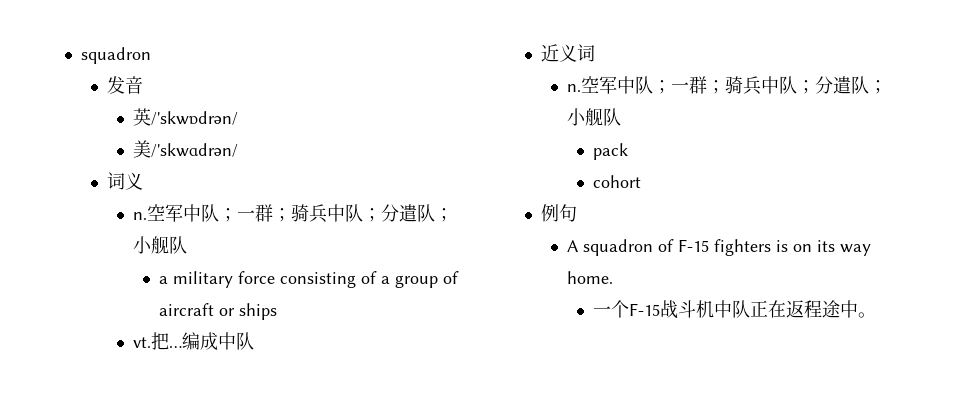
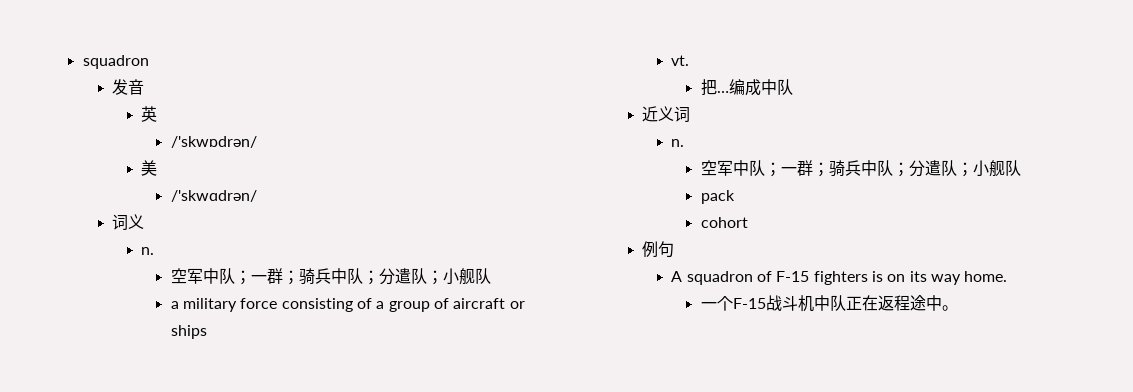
- 英/'skwɒdrən/
+ 英
+ /'skwɒdrən/
- 美/'skwɑdrən/
+ 美
+ /'skwɑdrən/
  词义
- n.空军中队；一群；骑兵中队；分遣队；小舰队
+ n.
+ 空军中队；一群；骑兵中队；分遣队；小舰队
- vt.把…
+ vt.
+ 把…
  近义词
- n.空军中队；一群；骑兵中队；分遣队；小舰队
+ n.
+ 空军中队；一群；骑兵中队；分遣队；小舰队

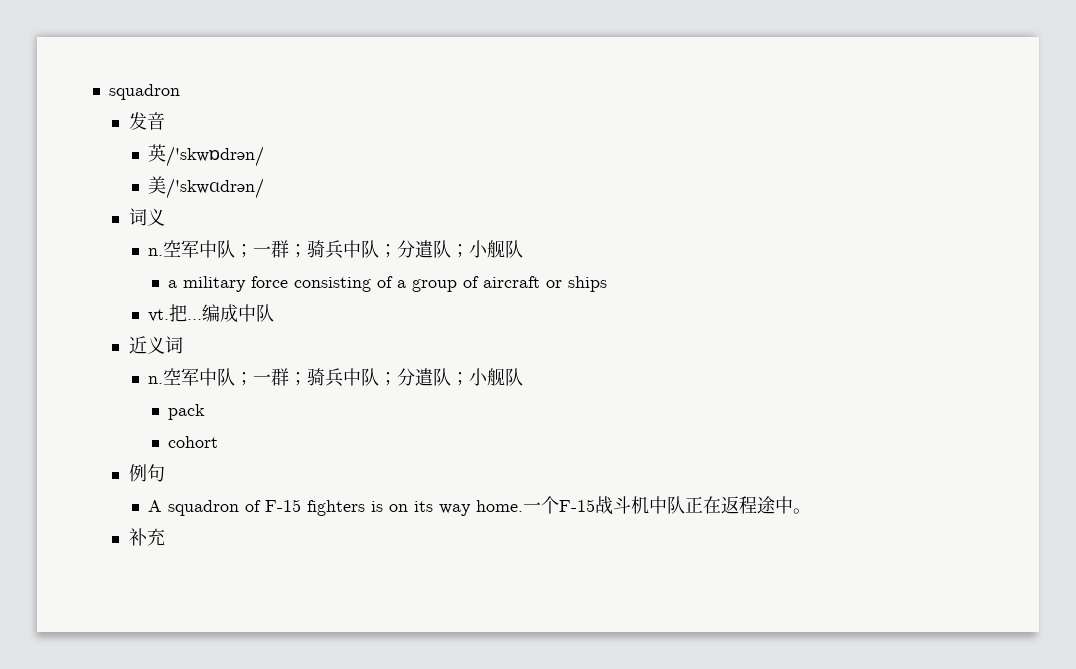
- 英
- /'skwɒdrən/
+ 英/'skwɒdrən/
- 美
- /'skwɑdrən/
+ 美/'skwɑdrən/
  词义
- n.
- 空军中队；一群；骑兵中队；分遣队；小舰队
+ n.空军中队；一群；骑兵中队；分遣队；小舰队
- vt.
- 把…
+ vt.把…
  近义词
- n.
- 空军中队；一群；骑兵中队；分遣队；小舰队
+ n.空军中队；一群；骑兵中队；分遣队；小舰队
- A squadron of F-15 fighters is on its way home.
- 一个F-15战斗机中队正在返程途中。
+ A squadron of F-15 fighters is on its way home.一个F-15战斗机中队正在返程途中。
+ 补充

